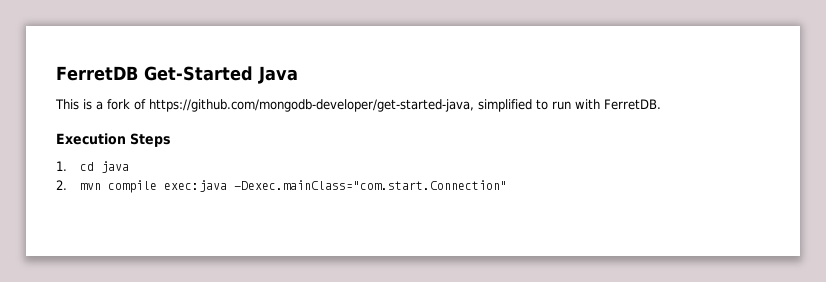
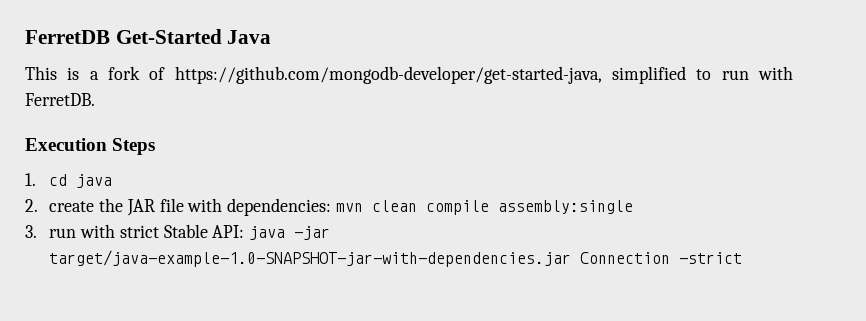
- 2. mvn compile exec:java -Dexec.mainClass="com.start.Connection"
+ 2. create the JAR file with dependencies: mvn clean compile assembly:single
+ 3. run with strict Stable API: java -jar target/java-example-1.0-SNAPSHOT-jar-with-dependencies.jar Connection -strict

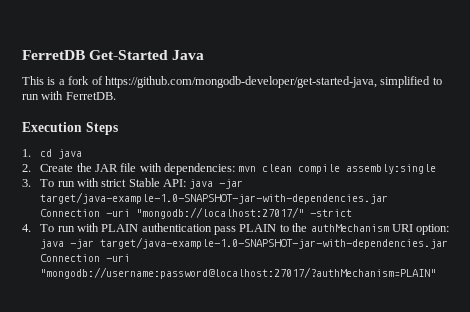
- 2. create the JAR file with dependencies: mvn clean compile assembly:single
+ 2. Create the JAR file with dependencies: mvn clean compile assembly:single
- 3. run with strict Stable API: java -jar target/java-example-1.0-SNAPSHOT-jar-with-dependencies.jar Connection -strict
+ 3. To run with strict Stable API: java -jar target/java-example-1.0-SNAPSHOT-jar-with-dependencies.jar Connection -uri "mongodb://localhost:27017/" -strict
+ 4. To run with PLAIN authentication pass PLAIN to the authMechanism URI option: java -jar target/java-example-1.0-SNAPSHOT-jar-with-dependencies.jar Connection -uri "mongodb://username:password@localhost:27017/?authMechanism=PLAIN"

